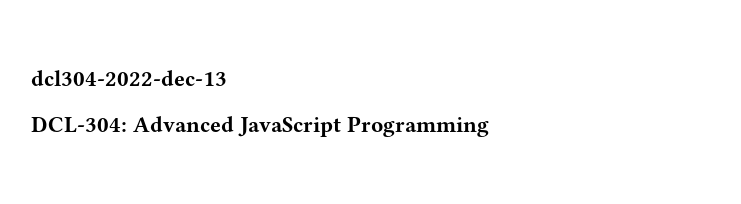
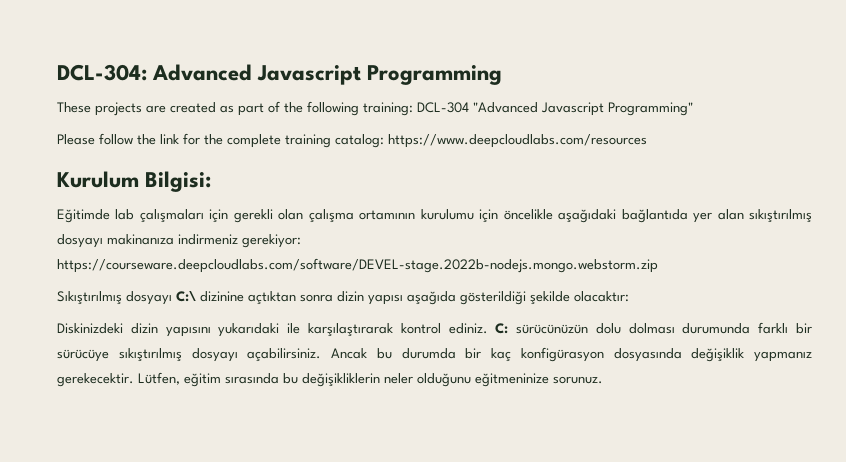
- dcl304-2022-dec-13
- DCL-304: Advanced JavaScript Programming
+ DCL-304: Advanced Javascript Programming
+ These projects are created as part of the following training: DCL-304 "Advanced Javascript Programming"
+ Please follow the link for the complete training catalog: https://www.deepcloudlabs.com/resources
+ Kurulum Bilgisi:
+ Eğitimde lab çalışmaları için gerekli olan çalışma ortamının kurulumu için öncelikle aşağıdaki bağlantıda yer alan sıkıştırılmış dosyayı makinanıza indirmeniz gerekiyor: https://courseware.deepcloudlabs.com/software/DEVEL-stage.2022b-nodejs.mongo.webstorm.zip
+ Sıkıştırılmış dosyayı C:\ dizinine açtıktan sonra dizin yapısı aşağıda gösterildiği şekilde olacaktır:
+ Diskinizdeki dizin yapısını yukarıdaki ile karşılaştırarak kontrol ediniz. C: sürücünüzün dolu dolması durumunda farklı bir sürücüye sıkıştırılmış dosyayı açabilirsiniz. Ancak bu durumda bir kaç konfigürasyon dosyasında değişiklik yapmanız gerekecektir. Lütfen, eğitim sırasında bu değişikliklerin neler olduğunu eğitmeninize sorunuz.

